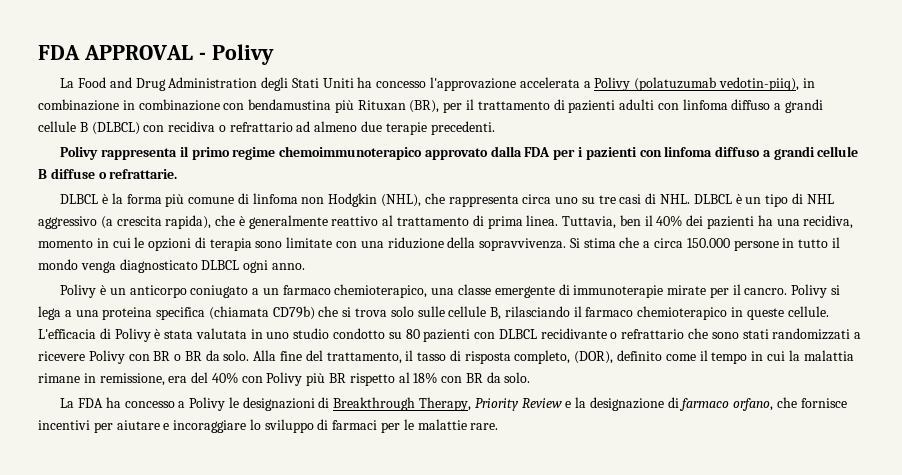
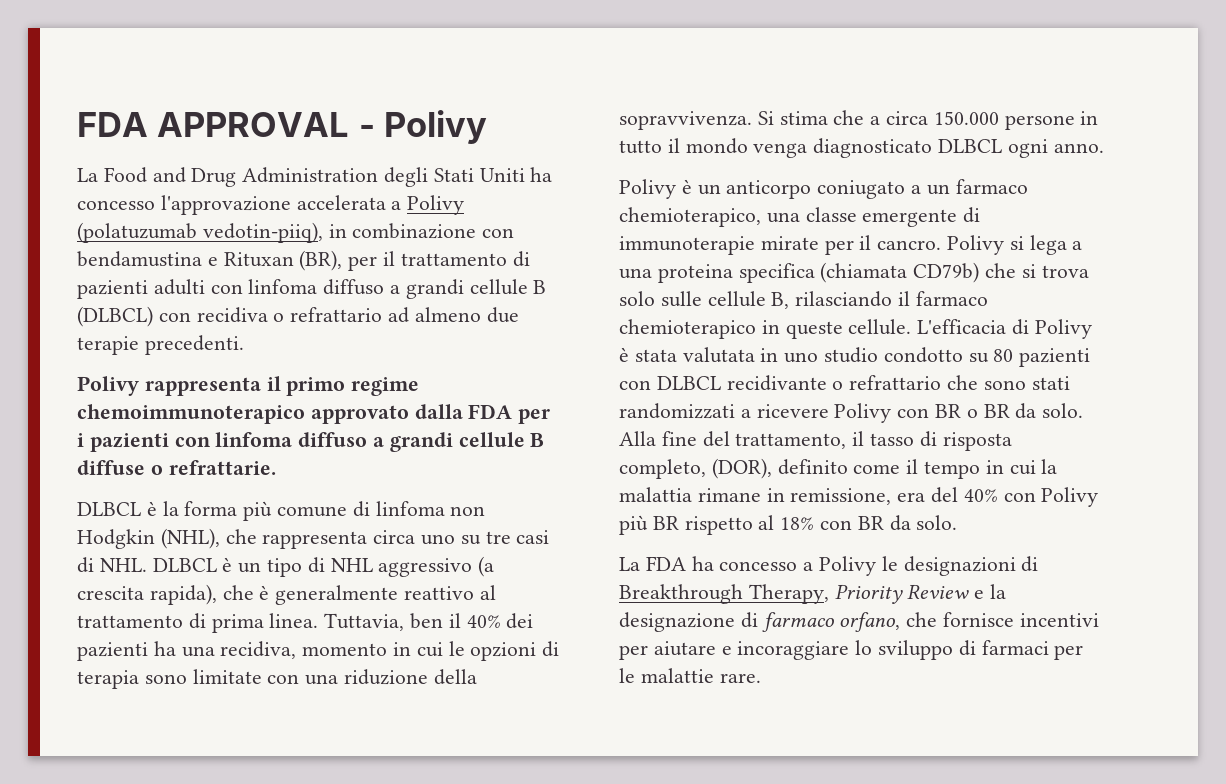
- La Food and Drug Administration degli Stati Uniti ha concesso l'approvazione accelerata a Polivy (polatuzumab vedotin-piiq), in combinazione in combinazione con bendamustina più Rituxan (BR), per il trattamento di pazienti adulti con linfoma diffuso a grandi cellule B (DLBCL) con recidiva o refrattario ad almeno due terapie precedenti.
+ La Food and Drug Administration degli Stati Uniti ha concesso l'approvazione accelerata a Polivy (polatuzumab vedotin-piiq), in combinazione con bendamustina e Rituxan (BR), per il trattamento di pazienti adulti con linfoma diffuso a grandi cellule B (DLBCL) con recidiva o refrattario ad almeno due terapie precedenti.

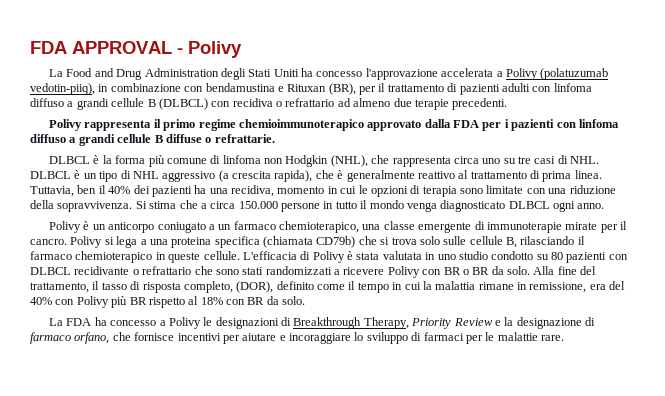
- Polivy rappresenta il primo regime chemoimmunoterapico approvato dalla FDA per i pazienti con linfoma diffuso a grandi cellule B diffuse o refrattarie.
+ Polivy rappresenta il primo regime chemioimmunoterapico approvato dalla FDA per i pazienti con linfoma diffuso a grandi cellule B diffuse o refrattarie.

